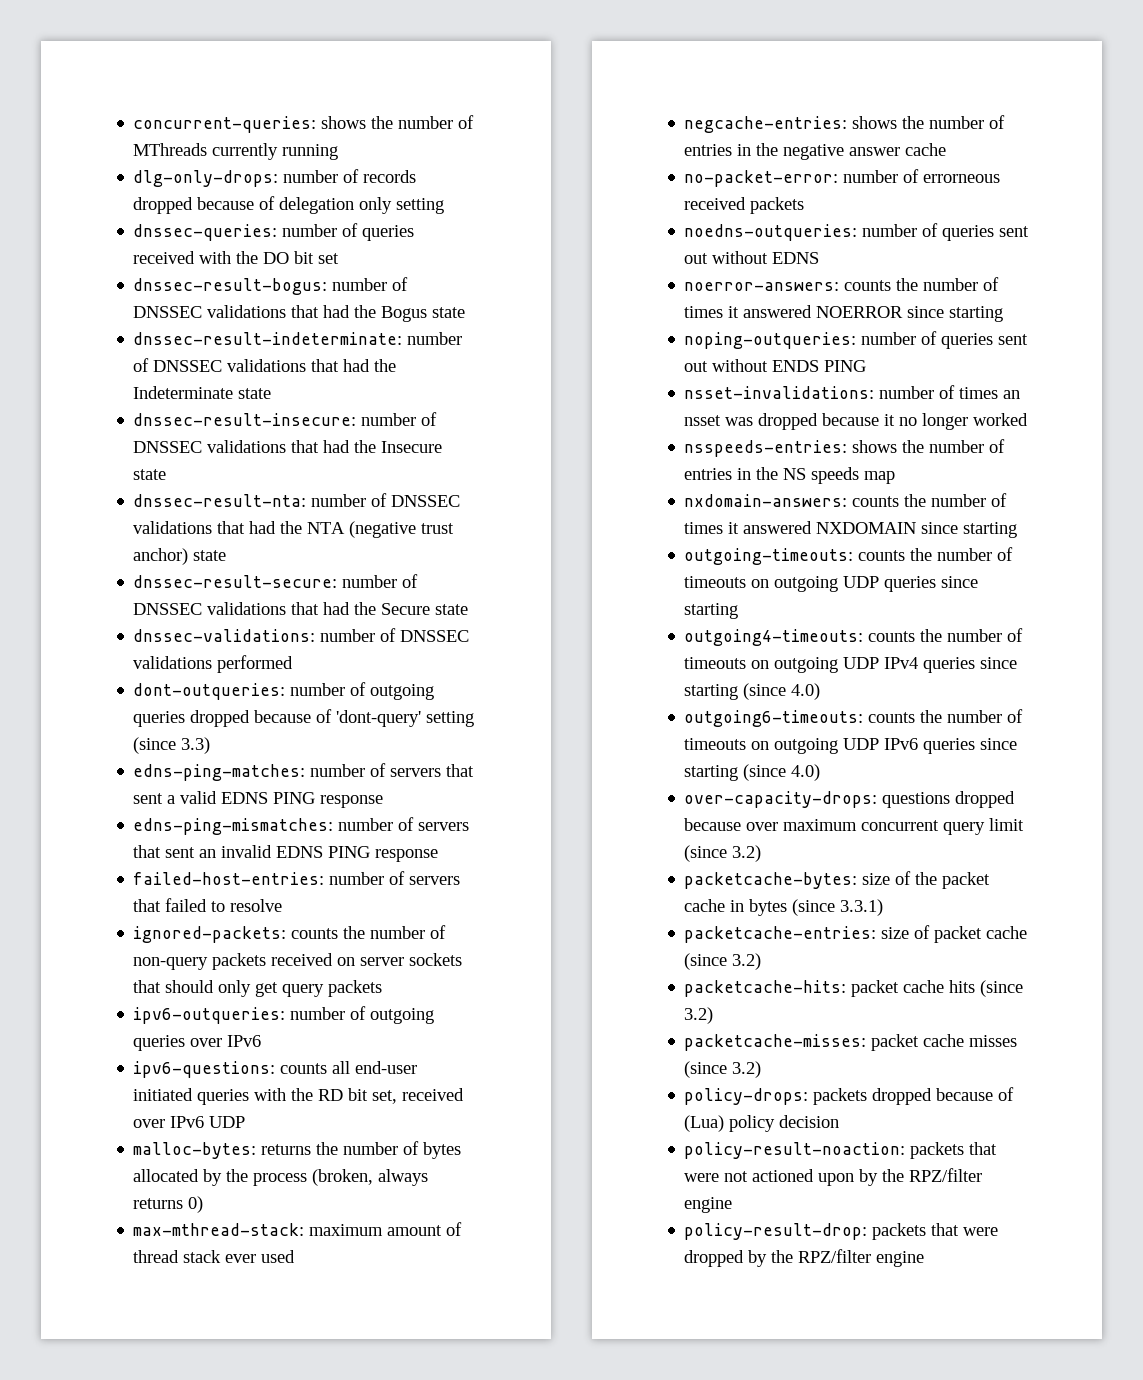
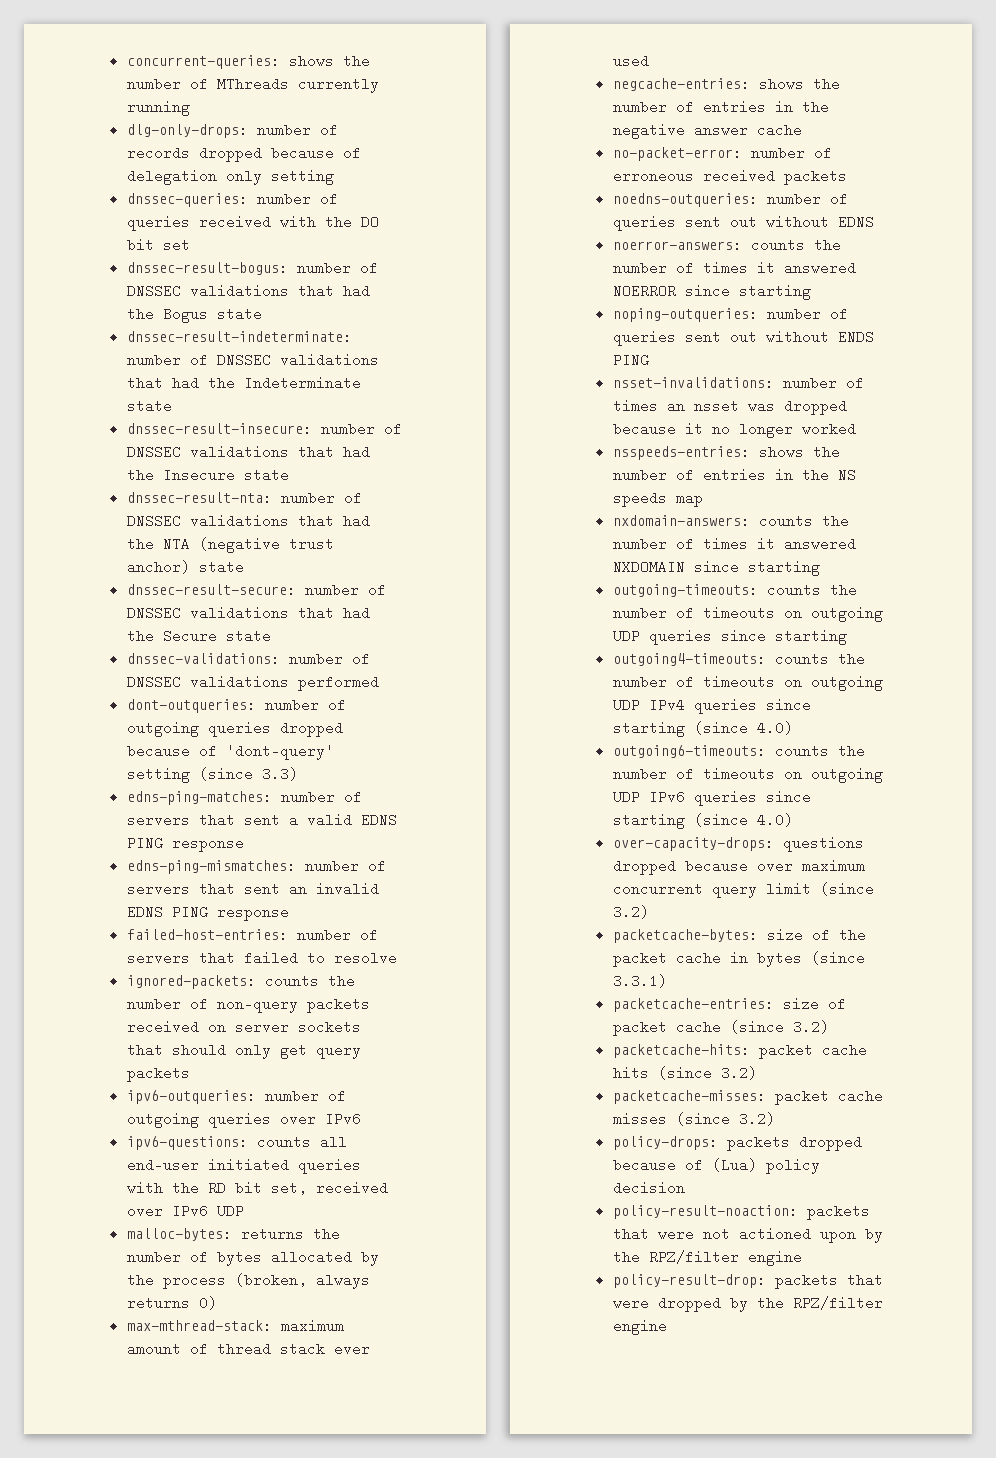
- no-packet-error: number of errorneous received packets
+ no-packet-error: number of erroneous received packets

